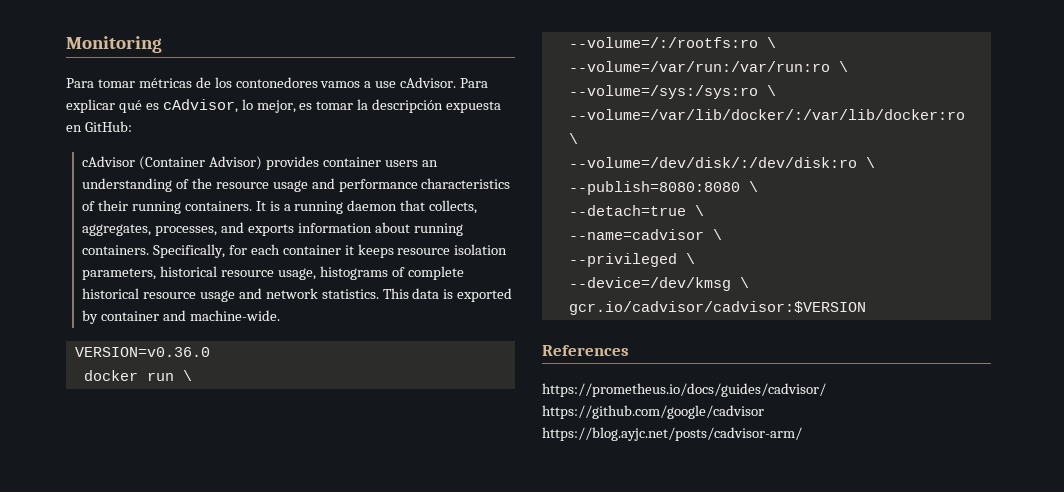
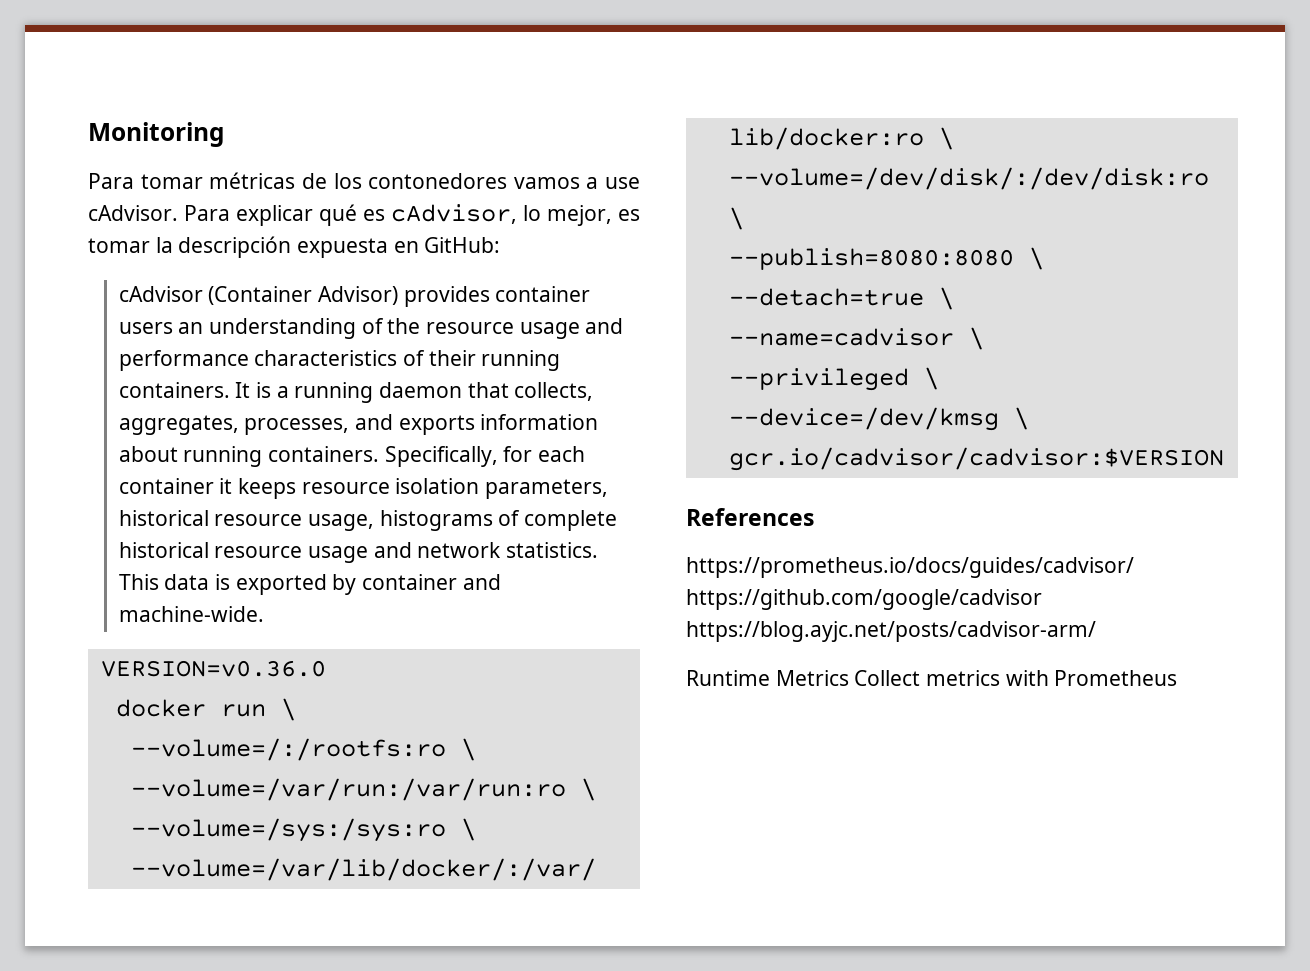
+ Runtime Metrics Collect metrics with Prometheus

